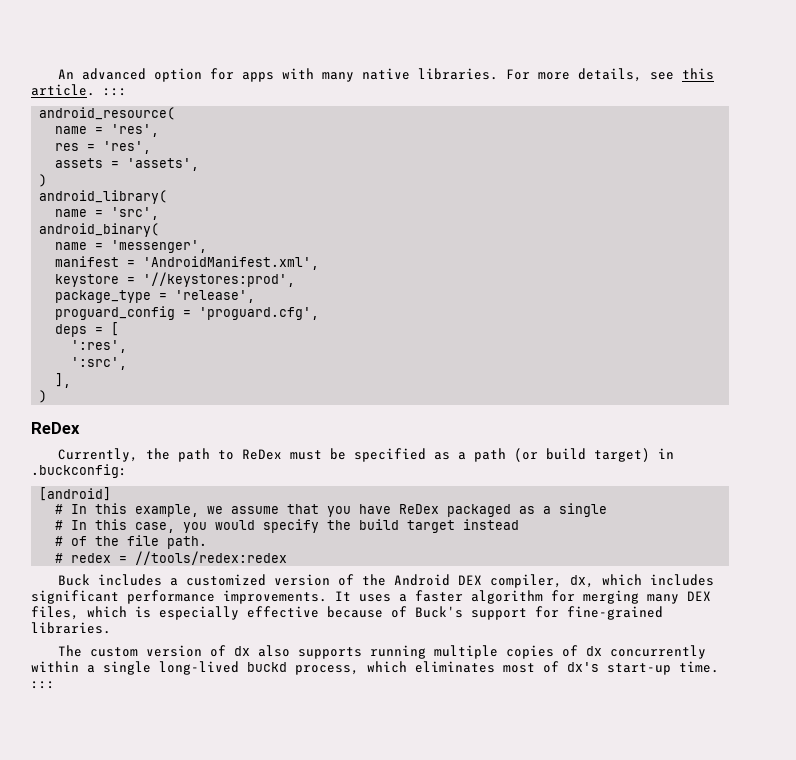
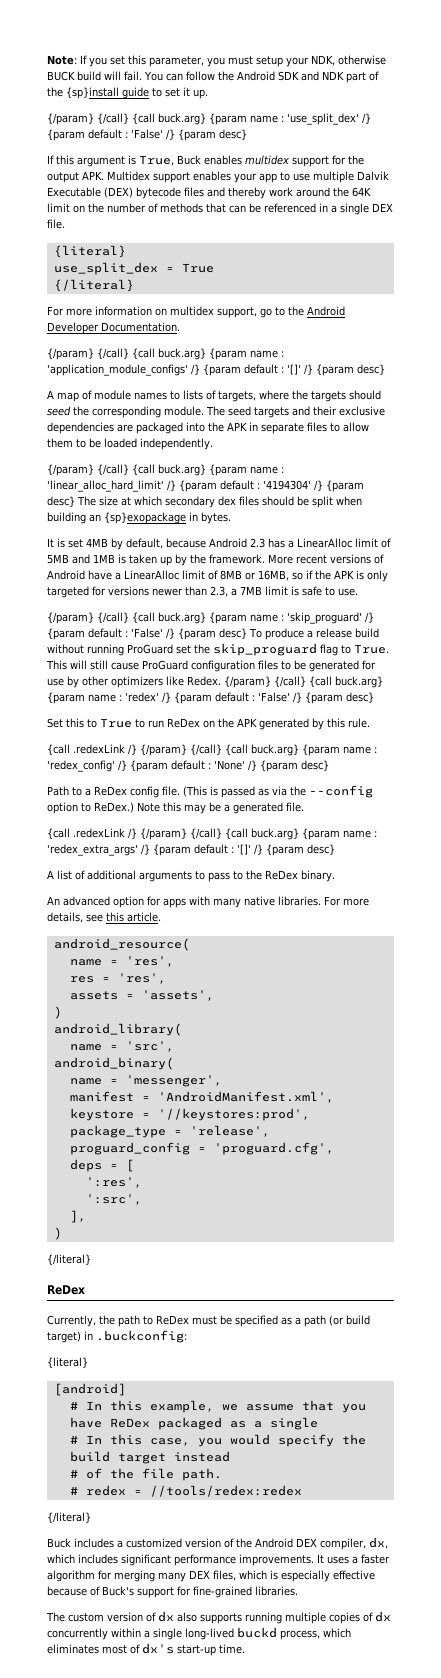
+ Note: If you set this parameter, you must setup your NDK, otherwise BUCK build will fail. You can follow the Android SDK and NDK part of the {sp}install guide to set it up.
+ {/param} {/call} {call buck.arg} {param name : 'use_split_dex' /} {param default : 'False' /} {param desc}
+ If this argument is True, Buck enables multidex support for the output APK. Multidex support enables your app to use multiple Dalvik Executable (DEX) bytecode files and thereby work around the 64K limit on the number of methods that can be referenced in a single DEX file.
+ {literal}
+ use_split_dex = True
+ {/literal}
+ For more information on multidex support, go to the Android Developer Documentation.
+ {/param} {/call} {call buck.arg} {param name : 'application_module_configs' /} {param default : '[]' /} {param desc}
+ A map of module names to lists of targets, where the targets should seed the corresponding module. The seed targets and their exclusive dependencies are packaged into the APK in separate files to allow them to be loaded independently.
+ {/param} {/call} {call buck.arg} {param name : 'linear_alloc_hard_limit' /} {param default : '4194304' /} {param desc} The size at which secondary dex files should be split when building an {sp}exopackage in bytes.
+ It is set 4MB by default, because Android 2.3 has a LinearAlloc limit of 5MB and 1MB is taken up by the framework. More recent versions of Android have a LinearAlloc limit of 8MB or 16MB, so if the APK is only targeted for versions newer than 2.3, a 7MB limit is safe to use.
+ {/param} {/call} {call buck.arg} {param name : 'skip_proguard' /} {param default : 'False' /} {param desc} To produce a release build without running ProGuard set the skip_proguard flag to True. This will still cause ProGuard configuration files to be generated for use by other optimizers like Redex. {/param} {/call} {call buck.arg} {param name : 'redex' /} {param default : 'False' /} {param desc}
+ Set this to True to run ReDex on the APK generated by this rule.
+ {call .redexLink /} {/param} {/call} {call buck.arg} {param name : 'redex_config' /} {param default : 'None' /} {param desc}
+ Path to a ReDex config file. (This is passed as via the --config option to ReDex.) Note this may be a generated file.
+ {call .redexLink /} {/param} {/call} {call buck.arg} {param name : 'redex_extra_args' /} {param default : '[]' /} {param desc}
+ A list of additional arguments to pass to the ReDex binary.
- For more details, see this article. :::
+ For more details, see this article.
  ],
  )
+ {/literal}
  Currently, the path to ReDex must be specified as a path (or build target) in .buckconfig:
+ {literal}
  # redex = //tools/redex:redex
+ {/literal}
- The custom version of dx also supports running multiple copies of dx concurrently within a single long-lived buckd process, which eliminates most of dx's start-up time. :::
+ The custom version of dx also supports running multiple copies of dx concurrently within a single long-lived buckd process, which eliminates most of dx's start-up time.

